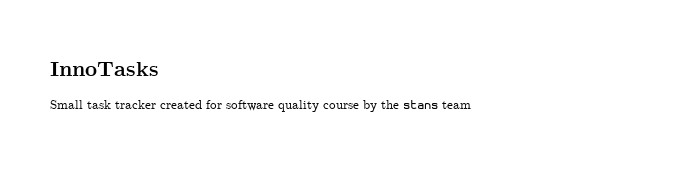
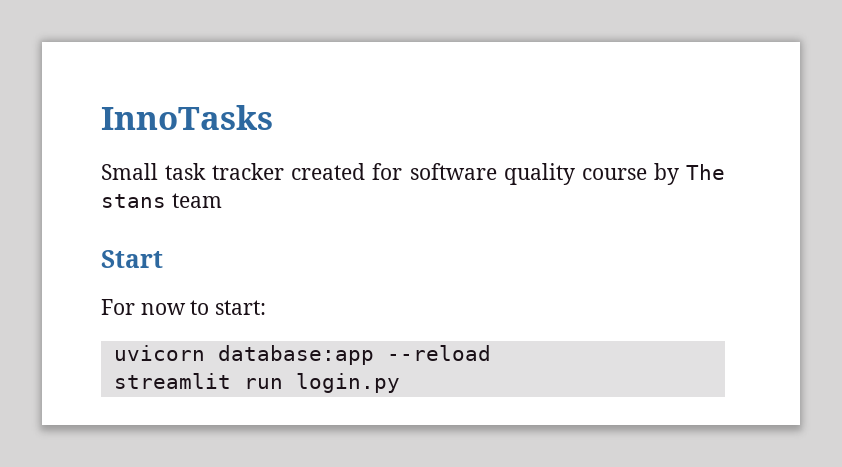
- Small task tracker created for software quality course by the stans team
+ Small task tracker created for software quality course by The stans team
+ Start
+ For now to start:
+ uvicorn database:app --reload
+ streamlit run login.py

